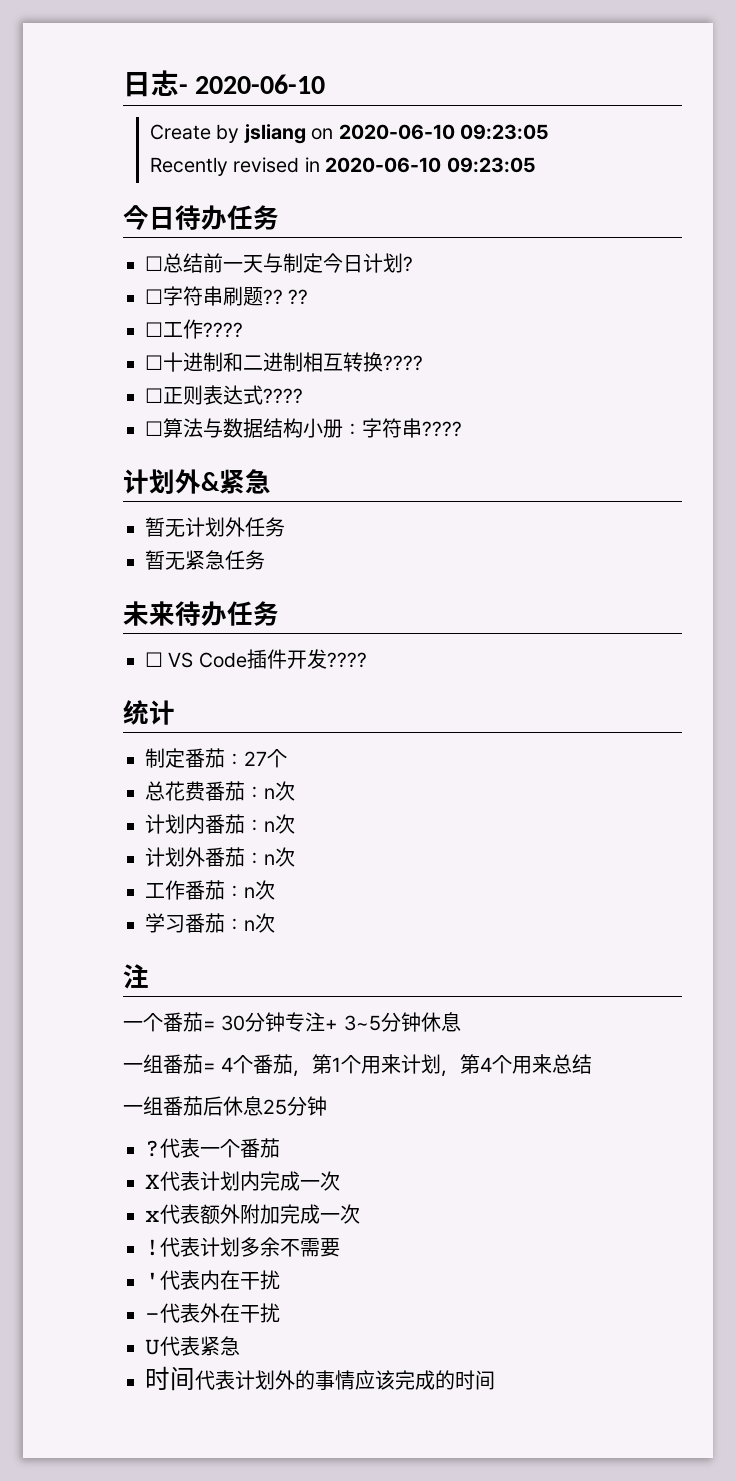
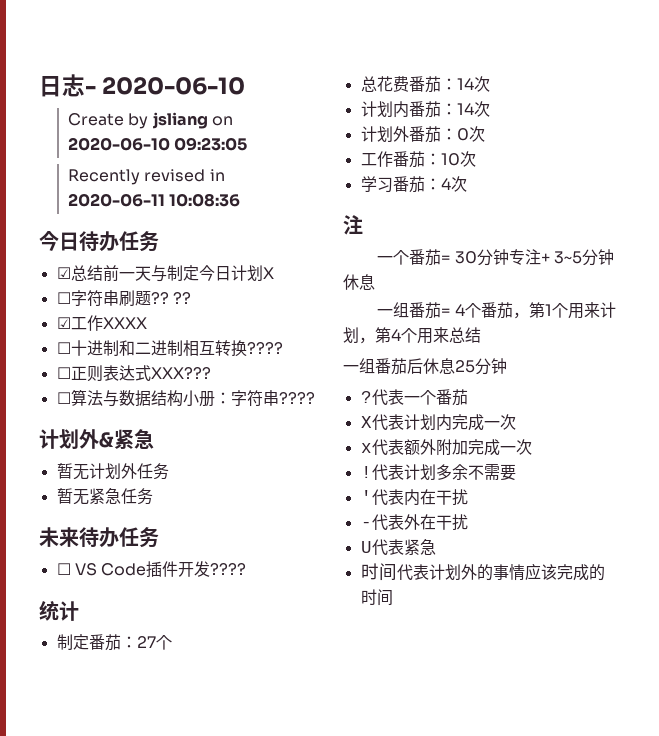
- Recently revised in 2020-06-10 09:23:05
+ Recently revised in 2020-06-11 10:08:36
- ☐总结前一天与制定今日计划?
+ ☑总结前一天与制定今日计划X
- ☐工作????
+ ☑工作XXXX
- ☐正则表达式????
+ ☐正则表达式XXX???
- 总花费番茄：n次
+ 总花费番茄：14次
- 计划内番茄：n次
+ 计划内番茄：14次
- 计划外番茄：n次
+ 计划外番茄：0次
- 工作番茄：n次
+ 工作番茄：10次
- 学习番茄：n次
+ 学习番茄：4次

